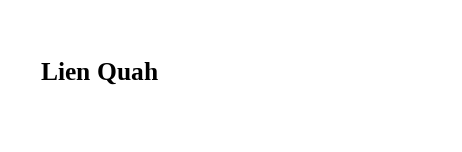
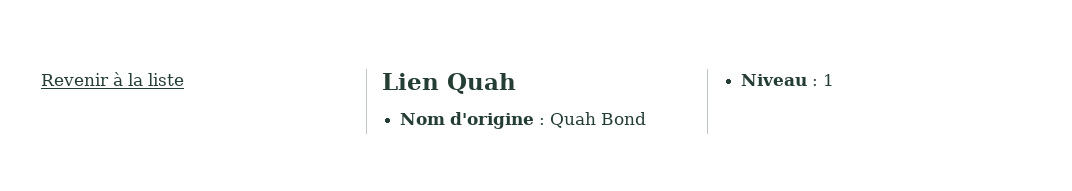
+ Revenir à la liste
  Lien Quah
+ Nom d'origine : Quah Bond
+ Niveau : 1

